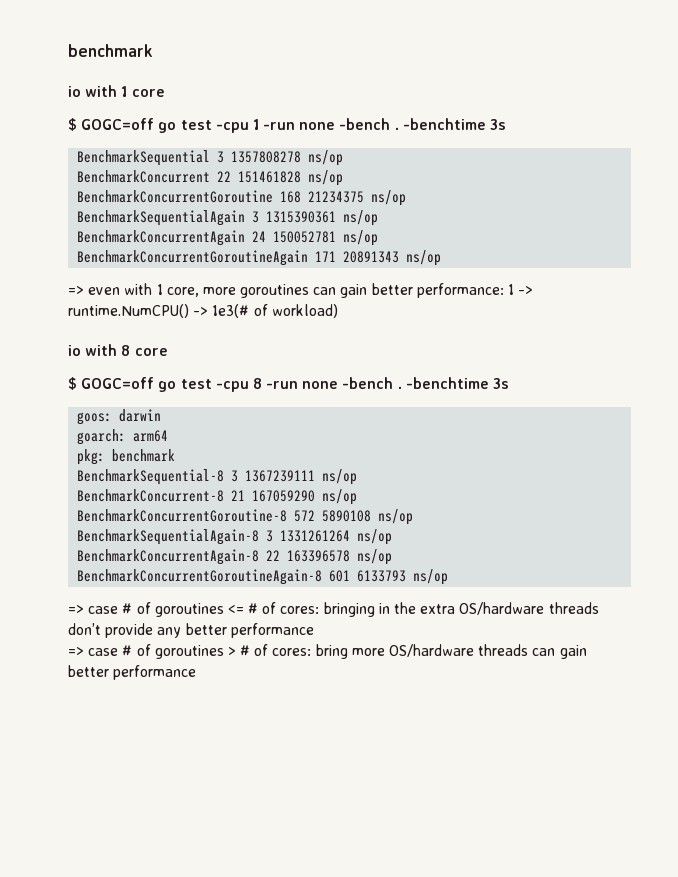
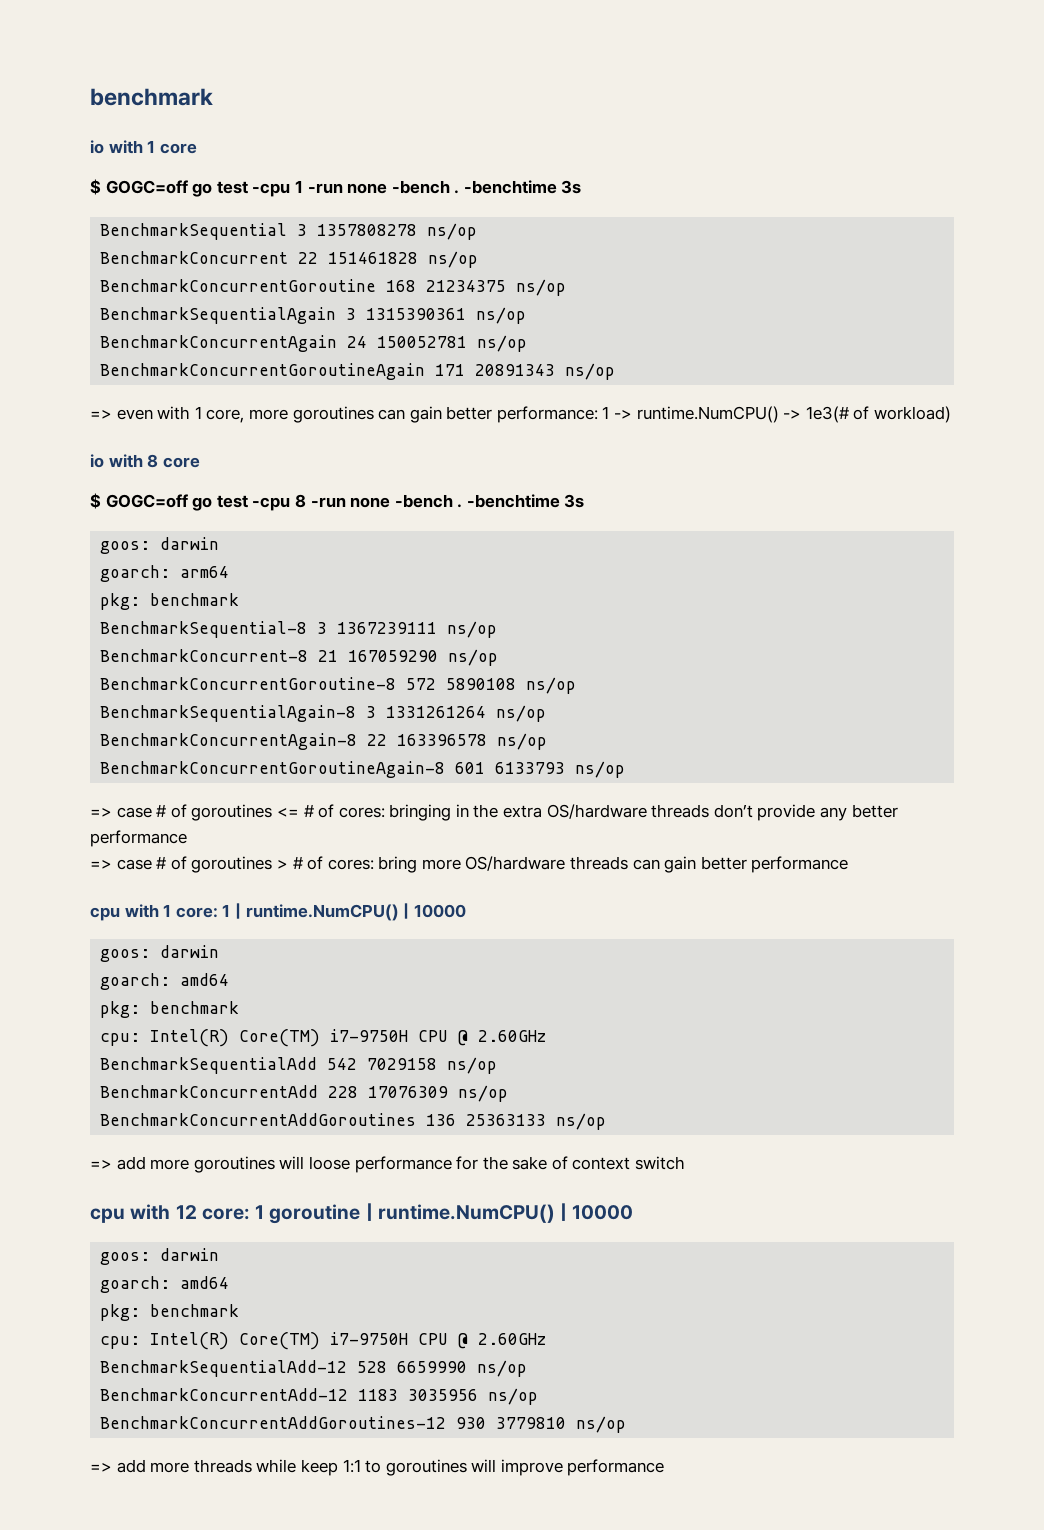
+ cpu with 1 core: 1 | runtime.NumCPU() | 10000
+ goos: darwin
+ goarch: amd64
+ pkg: benchmark
+ cpu: Intel(R) Core(TM) i7-9750H CPU @ 2.60GHz
+ BenchmarkSequentialAdd 542 7029158 ns/op
+ BenchmarkConcurrentAdd 228 17076309 ns/op
+ BenchmarkConcurrentAddGoroutines 136 25363133 ns/op
+ => add more goroutines will loose performance for the sake of context switch
+ cpu with 12 core: 1 goroutine | runtime.NumCPU() | 10000
+ goos: darwin
+ goarch: amd64
+ pkg: benchmark
+ cpu: Intel(R) Core(TM) i7-9750H CPU @ 2.60GHz
+ BenchmarkSequentialAdd-12 528 6659990 ns/op
+ BenchmarkConcurrentAdd-12 1183 3035956 ns/op
+ BenchmarkConcurrentAddGoroutines-12 930 3779810 ns/op
+ => add more threads while keep 1:1 to goroutines will improve performance

